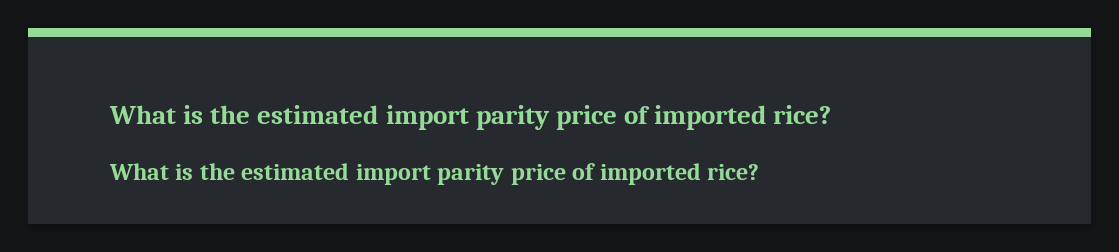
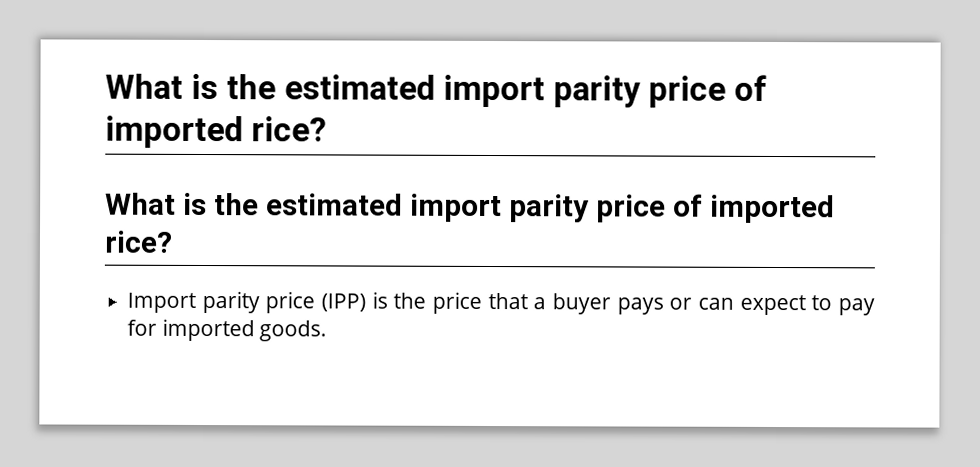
+ Import parity price (IPP) is the price that a buyer pays or can expect to pay for imported goods.

